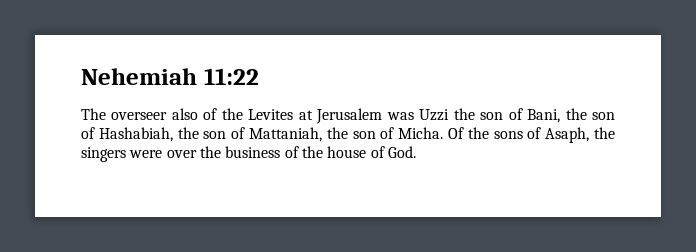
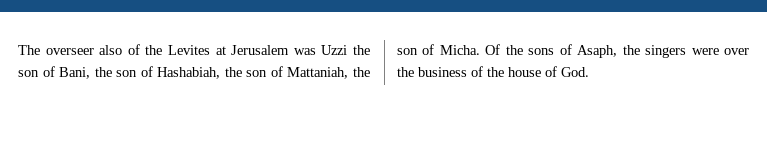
- Nehemiah 11:22

